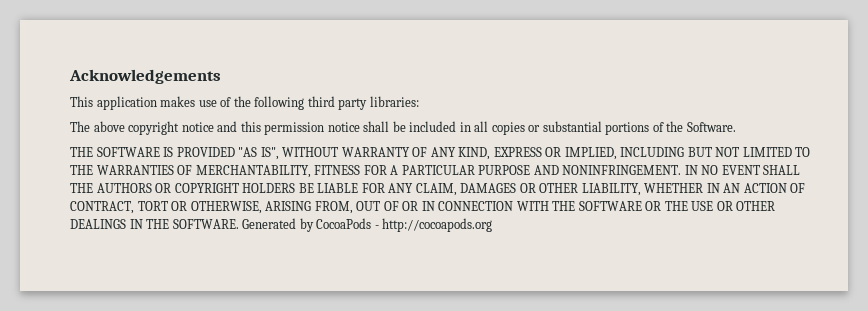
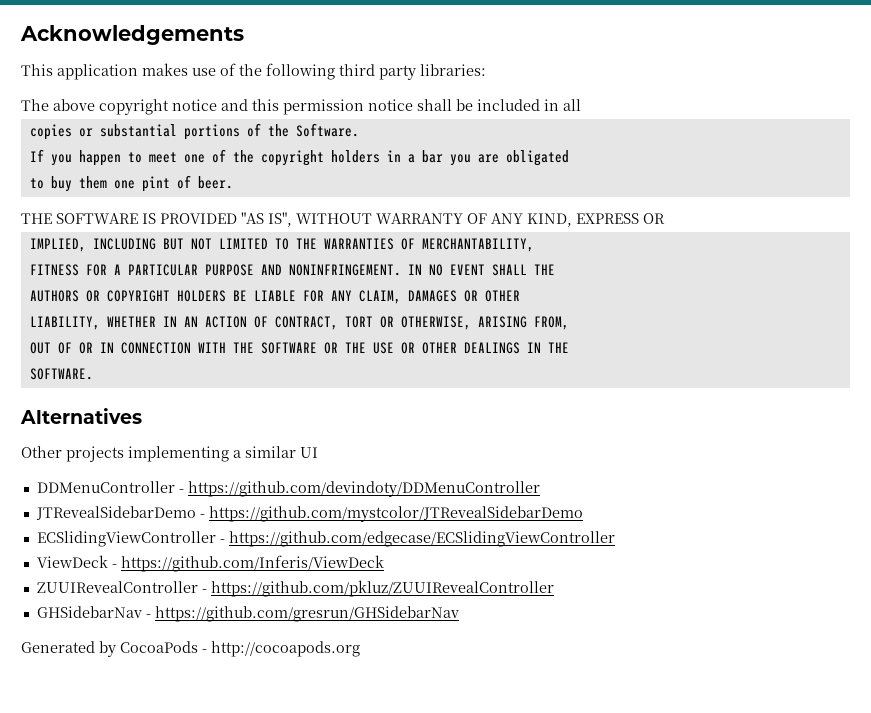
- The above copyright notice and this permission notice shall be included in all copies or substantial portions of the Software.
+ The above copyright notice and this permission notice shall be included in all
+ copies or substantial portions of the Software.
+ If you happen to meet one of the copyright holders in a bar you are obligated
+ to buy them one pint of beer.
- THE SOFTWARE IS PROVIDED "AS IS", WITHOUT WARRANTY OF ANY KIND, EXPRESS OR IMPLIED, INCLUDING BUT NOT LIMITED TO THE WARRANTIES OF MERCHANTABILITY, FITNESS FOR A PARTICULAR PURPOSE AND NONINFRINGEMENT.
+ THE SOFTWARE IS PROVIDED "AS IS", WITHOUT WARRANTY OF ANY KIND, EXPRESS OR
+ IMPLIED, INCLUDING BUT NOT LIMITED TO THE WARRANTIES OF MERCHANTABILITY,
+ FITNESS FOR A PARTICULAR PURPOSE AND NONINFRINGEMENT.
- IN NO EVENT SHALL THE AUTHORS OR COPYRIGHT HOLDERS BE LIABLE FOR ANY CLAIM, DAMAGES OR OTHER LIABILITY, WHETHER IN AN ACTION OF CONTRACT, TORT OR OTHERWISE, ARISING FROM, OUT OF OR IN CONNECTION WITH THE SOFTWARE OR THE USE OR OTHER DEALINGS IN THE SOFTWARE. Generated by CocoaPods - http://cocoapods.org
+ IN NO EVENT SHALL THE
+ AUTHORS OR COPYRIGHT HOLDERS BE LIABLE FOR ANY CLAIM, DAMAGES OR OTHER
+ LIABILITY, WHETHER IN AN ACTION OF CONTRACT, TORT OR OTHERWISE, ARISING FROM,
+ OUT OF OR IN CONNECTION WITH THE SOFTWARE OR THE USE OR OTHER DEALINGS IN THE
+ SOFTWARE.
+ Alternatives
+ Other projects implementing a similar UI
+ DDMenuController - https://github.com/devindoty/DDMenuController
+ JTRevealSidebarDemo - https://github.com/mystcolor/JTRevealSidebarDemo
+ ECSlidingViewController - https://github.com/edgecase/ECSlidingViewController
+ ViewDeck - https://github.com/Inferis/ViewDeck
+ ZUUIRevealController - https://github.com/pkluz/ZUUIRevealController
+ GHSidebarNav - https://github.com/gresrun/GHSidebarNav
+ Generated by CocoaPods - http://cocoapods.org

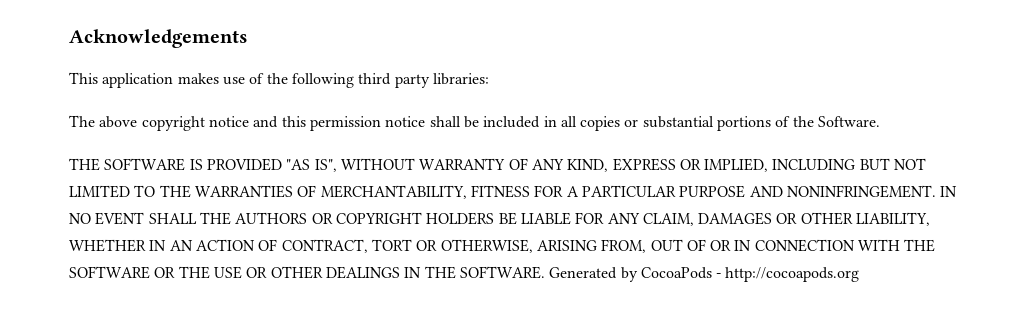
- The above copyright notice and this permission notice shall be included in all
- copies or substantial portions of the Software.
+ The above copyright notice and this permission notice shall be included in all copies or substantial portions of the Software.
- If you happen to meet one of the copyright holders in a bar you are obligated
- to buy them one pint of beer.
- THE SOFTWARE IS PROVIDED "AS IS", WITHOUT WARRANTY OF ANY KIND, EXPRESS OR
- IMPLIED, INCLUDING BUT NOT LIMITED TO THE WARRANTIES OF MERCHANTABILITY,
- FITNESS FOR A PARTICULAR PURPOSE AND NONINFRINGEMENT.
+ THE SOFTWARE IS PROVIDED "AS IS", WITHOUT WARRANTY OF ANY KIND, EXPRESS OR IMPLIED, INCLUDING BUT NOT LIMITED TO THE WARRANTIES OF MERCHANTABILITY, FITNESS FOR A PARTICULAR PURPOSE AND NONINFRINGEMENT.
- IN NO EVENT SHALL THE
- AUTHORS OR COPYRIGHT HOLDERS BE LIABLE FOR ANY CLAIM, DAMAGES OR OTHER
- LIABILITY, WHETHER IN AN ACTION OF CONTRACT, TORT OR OTHERWISE, ARISING FROM,
- OUT OF OR IN CONNECTION WITH THE SOFTWARE OR THE USE OR OTHER DEALINGS IN THE
- SOFTWARE.
- Alternatives
- Other projects implementing a similar UI
- DDMenuController - https://github.com/devindoty/DDMenuController
- JTRevealSidebarDemo - https://github.com/mystcolor/JTRevealSidebarDemo
- ECSlidingViewController - https://github.com/edgecase/ECSlidingViewController
- ViewDeck - https://github.com/Inferis/ViewDeck
- ZUUIRevealController - https://github.com/pkluz/ZUUIRevealController
- GHSidebarNav - https://github.com/gresrun/GHSidebarNav
- Generated by CocoaPods - http://cocoapods.org
+ IN NO EVENT SHALL THE AUTHORS OR COPYRIGHT HOLDERS BE LIABLE FOR ANY CLAIM, DAMAGES OR OTHER LIABILITY, WHETHER IN AN ACTION OF CONTRACT, TORT OR OTHERWISE, ARISING FROM, OUT OF OR IN CONNECTION WITH THE SOFTWARE OR THE USE OR OTHER DEALINGS IN THE SOFTWARE. Generated by CocoaPods - http://cocoapods.org

